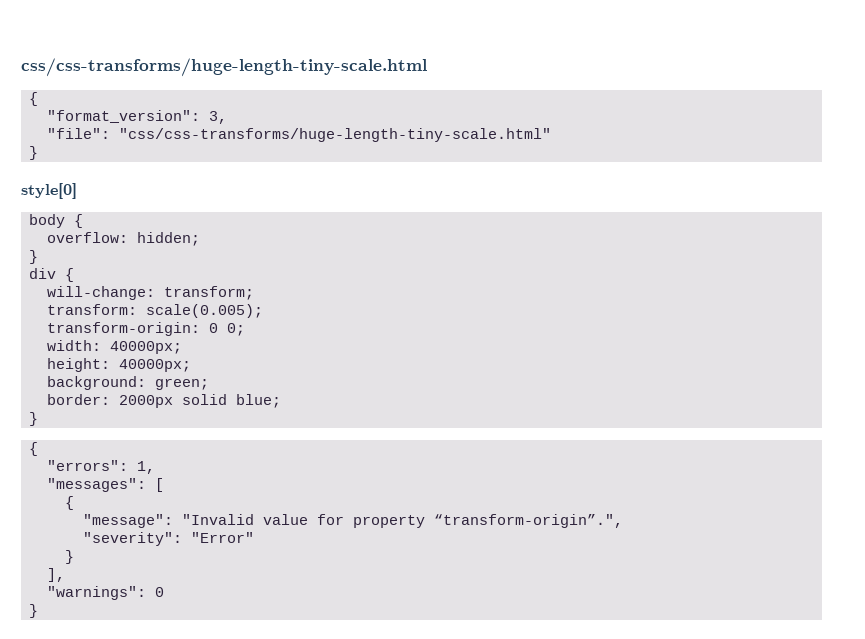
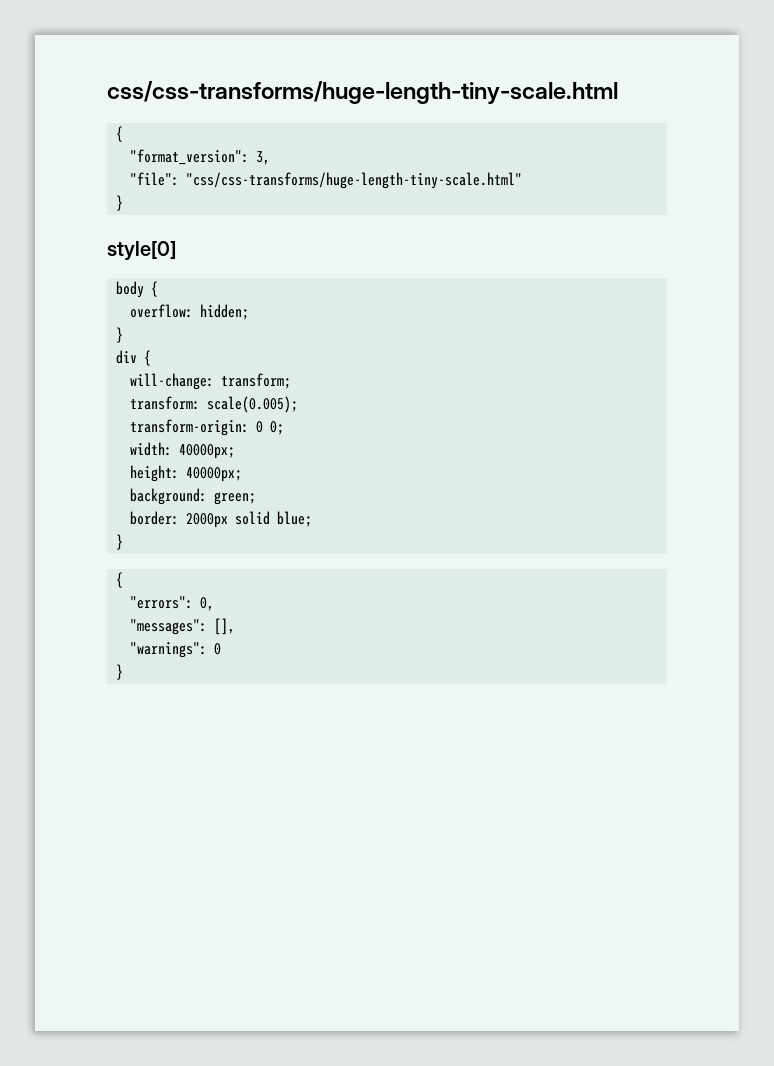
- "errors": 1,
+ "errors": 0,
- "messages": [
- {
- "message": "Invalid value for property “transform-origin”.",
- "severity": "Error"
- }
- ],
+ "messages": [],

